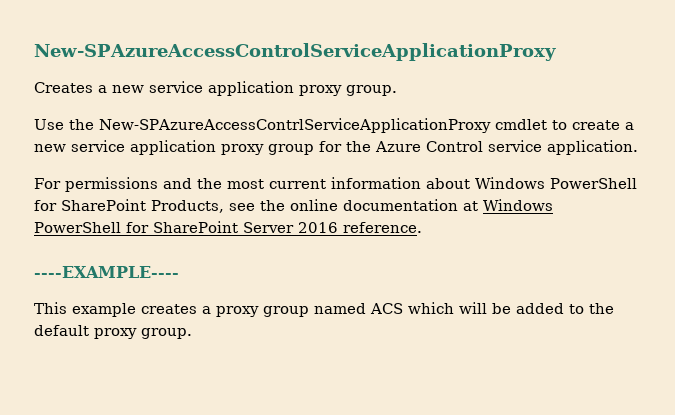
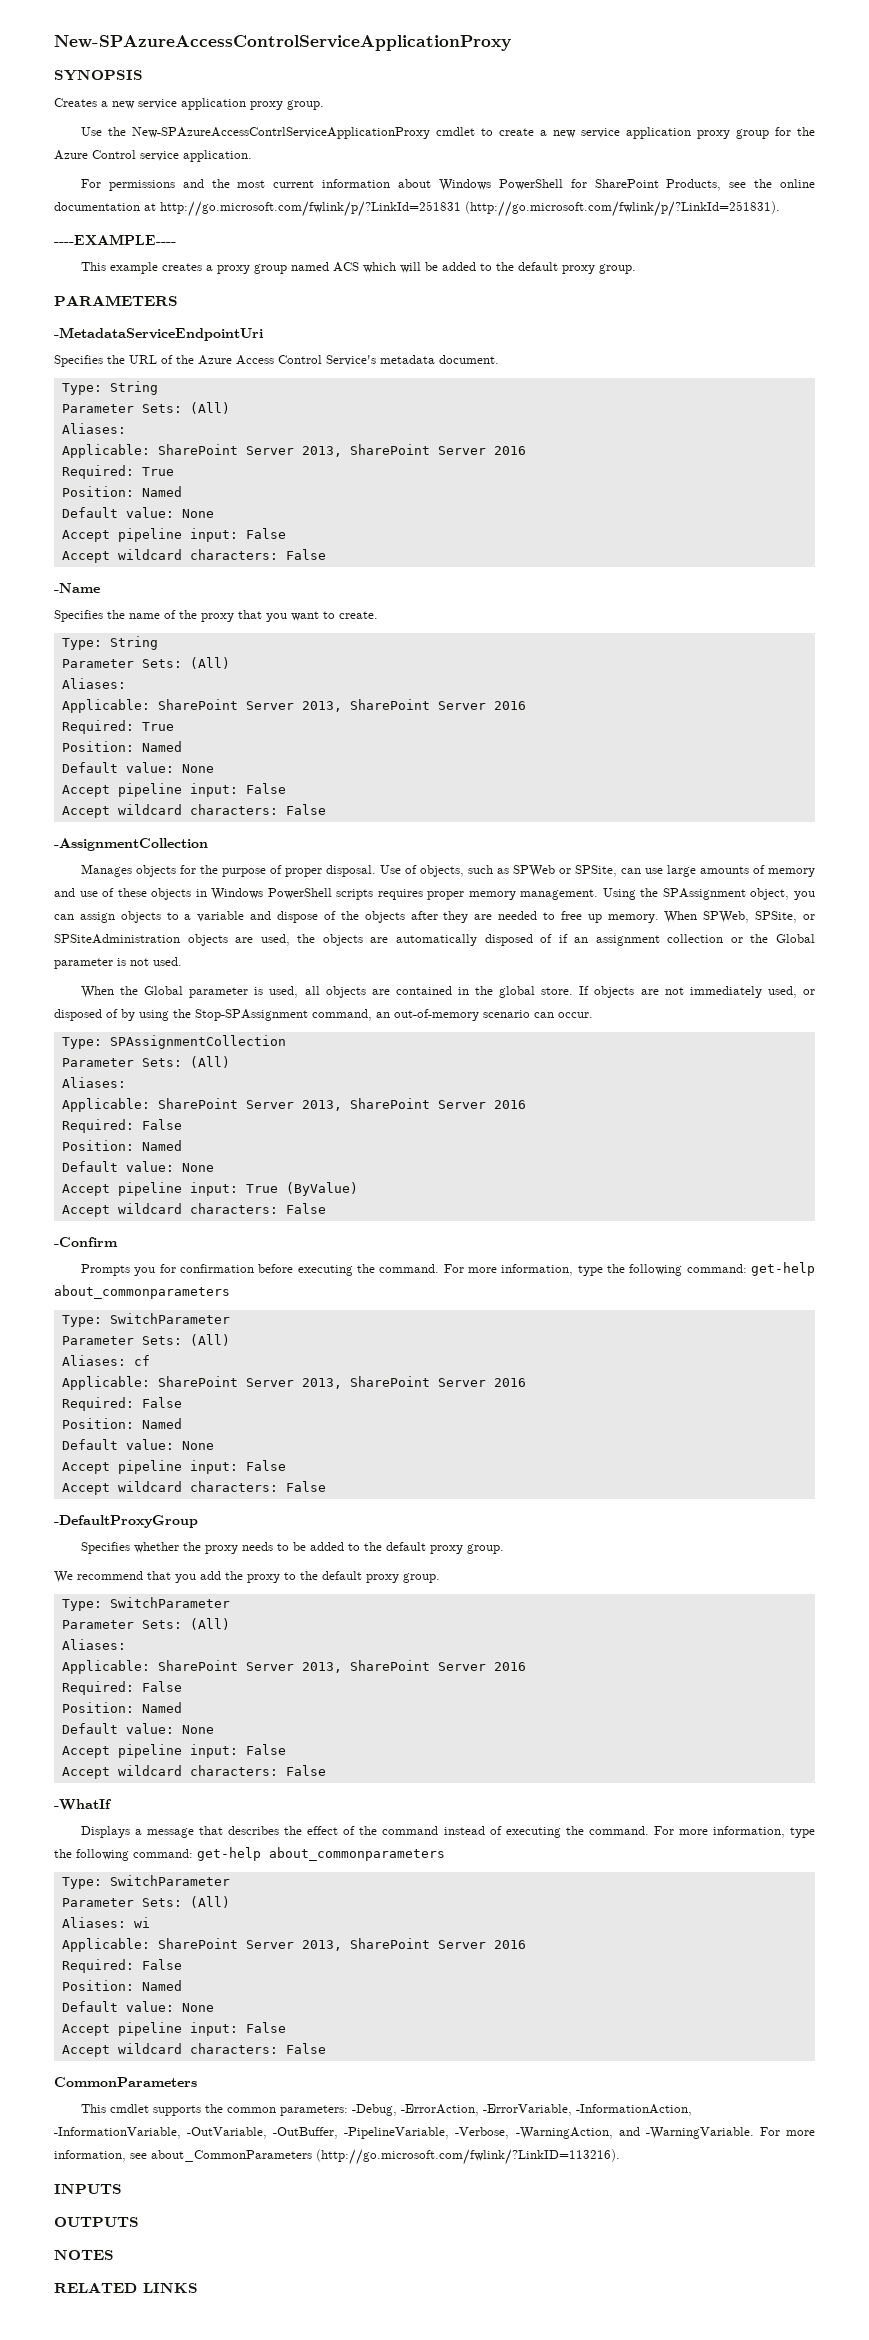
+ SYNOPSIS
- For permissions and the most current information about Windows PowerShell for SharePoint Products, see the online documentation at Windows PowerShell for SharePoint Server 2016 reference.
+ For permissions and the most current information about Windows PowerShell for SharePoint Products, see the online documentation at http://go.microsoft.com/fwlink/p/?LinkId=251831 (http://go.microsoft.com/fwlink/p/?LinkId=251831).
+ PARAMETERS
+ -MetadataServiceEndpointUri
+ Specifies the URL of the Azure Access Control Service's metadata document.
+ Type: String
+ Parameter Sets: (All)
+ Aliases:
+ Applicable: SharePoint Server 2013, SharePoint Server 2016
+ Required: True
+ Position: Named
+ Default value: None
+ Accept pipeline input: False
+ Accept wildcard characters: False
+ -Name
+ Specifies the name of the proxy that you want to create.
+ Type: String
+ Parameter Sets: (All)
+ Aliases:
+ Applicable: SharePoint Server 2013, SharePoint Server 2016
+ Required: True
+ Position: Named
+ Default value: None
+ Accept pipeline input: False
+ Accept wildcard characters: False
+ -AssignmentCollection
+ Manages objects for the purpose of proper disposal. Use of objects, such as SPWeb or SPSite, can use large amounts of memory and use of these objects in Windows PowerShell scripts requires proper memory management. Using the SPAssignment object, you can assign objects to a variable and dispose of the objects after they are needed to free up memory. When SPWeb, SPSite, or SPSiteAdministration objects are used, the objects are automatically disposed of if an assignment collection or the Global parameter is not used.
+ When the Global parameter is used, all objects are contained in the global store. If objects are not immediately used, or disposed of by using the Stop-SPAssignment command, an out-of-memory scenario can occur.
+ Type: SPAssignmentCollection
+ Parameter Sets: (All)
+ Aliases:
+ Applicable: SharePoint Server 2013, SharePoint Server 2016
+ Required: False
+ Position: Named
+ Default value: None
+ Accept pipeline input: True (ByValue)
+ Accept wildcard characters: False
+ -Confirm
+ Prompts you for confirmation before executing the command. For more information, type the following command: get-help about_commonparameters
+ Type: SwitchParameter
+ Parameter Sets: (All)
+ Aliases: cf
+ Applicable: SharePoint Server 2013, SharePoint Server 2016
+ Required: False
+ Position: Named
+ Default value: None
+ Accept pipeline input: False
+ Accept wildcard characters: False
+ -DefaultProxyGroup
+ Specifies whether the proxy needs to be added to the default proxy group.
+ We recommend that you add the proxy to the default proxy group.
+ Type: SwitchParameter
+ Parameter Sets: (All)
+ Aliases:
+ Applicable: SharePoint Server 2013, SharePoint Server 2016
+ Required: False
+ Position: Named
+ Default value: None
+ Accept pipeline input: False
+ Accept wildcard characters: False
+ -WhatIf
+ Displays a message that describes the effect of the command instead of executing the command. For more information, type the following command: get-help about_commonparameters
+ Type: SwitchParameter
+ Parameter Sets: (All)
+ Aliases: wi
+ Applicable: SharePoint Server 2013, SharePoint Server 2016
+ Required: False
+ Position: Named
+ Default value: None
+ Accept pipeline input: False
+ Accept wildcard characters: False
+ CommonParameters
+ This cmdlet supports the common parameters: -Debug, -ErrorAction, -ErrorVariable, -InformationAction, -InformationVariable, -OutVariable, -OutBuffer, -PipelineVariable, -Verbose, -WarningAction, and -WarningVariable. For more information, see about_CommonParameters (http://go.microsoft.com/fwlink/?LinkID=113216).
+ INPUTS
+ OUTPUTS
+ NOTES
+ RELATED LINKS

